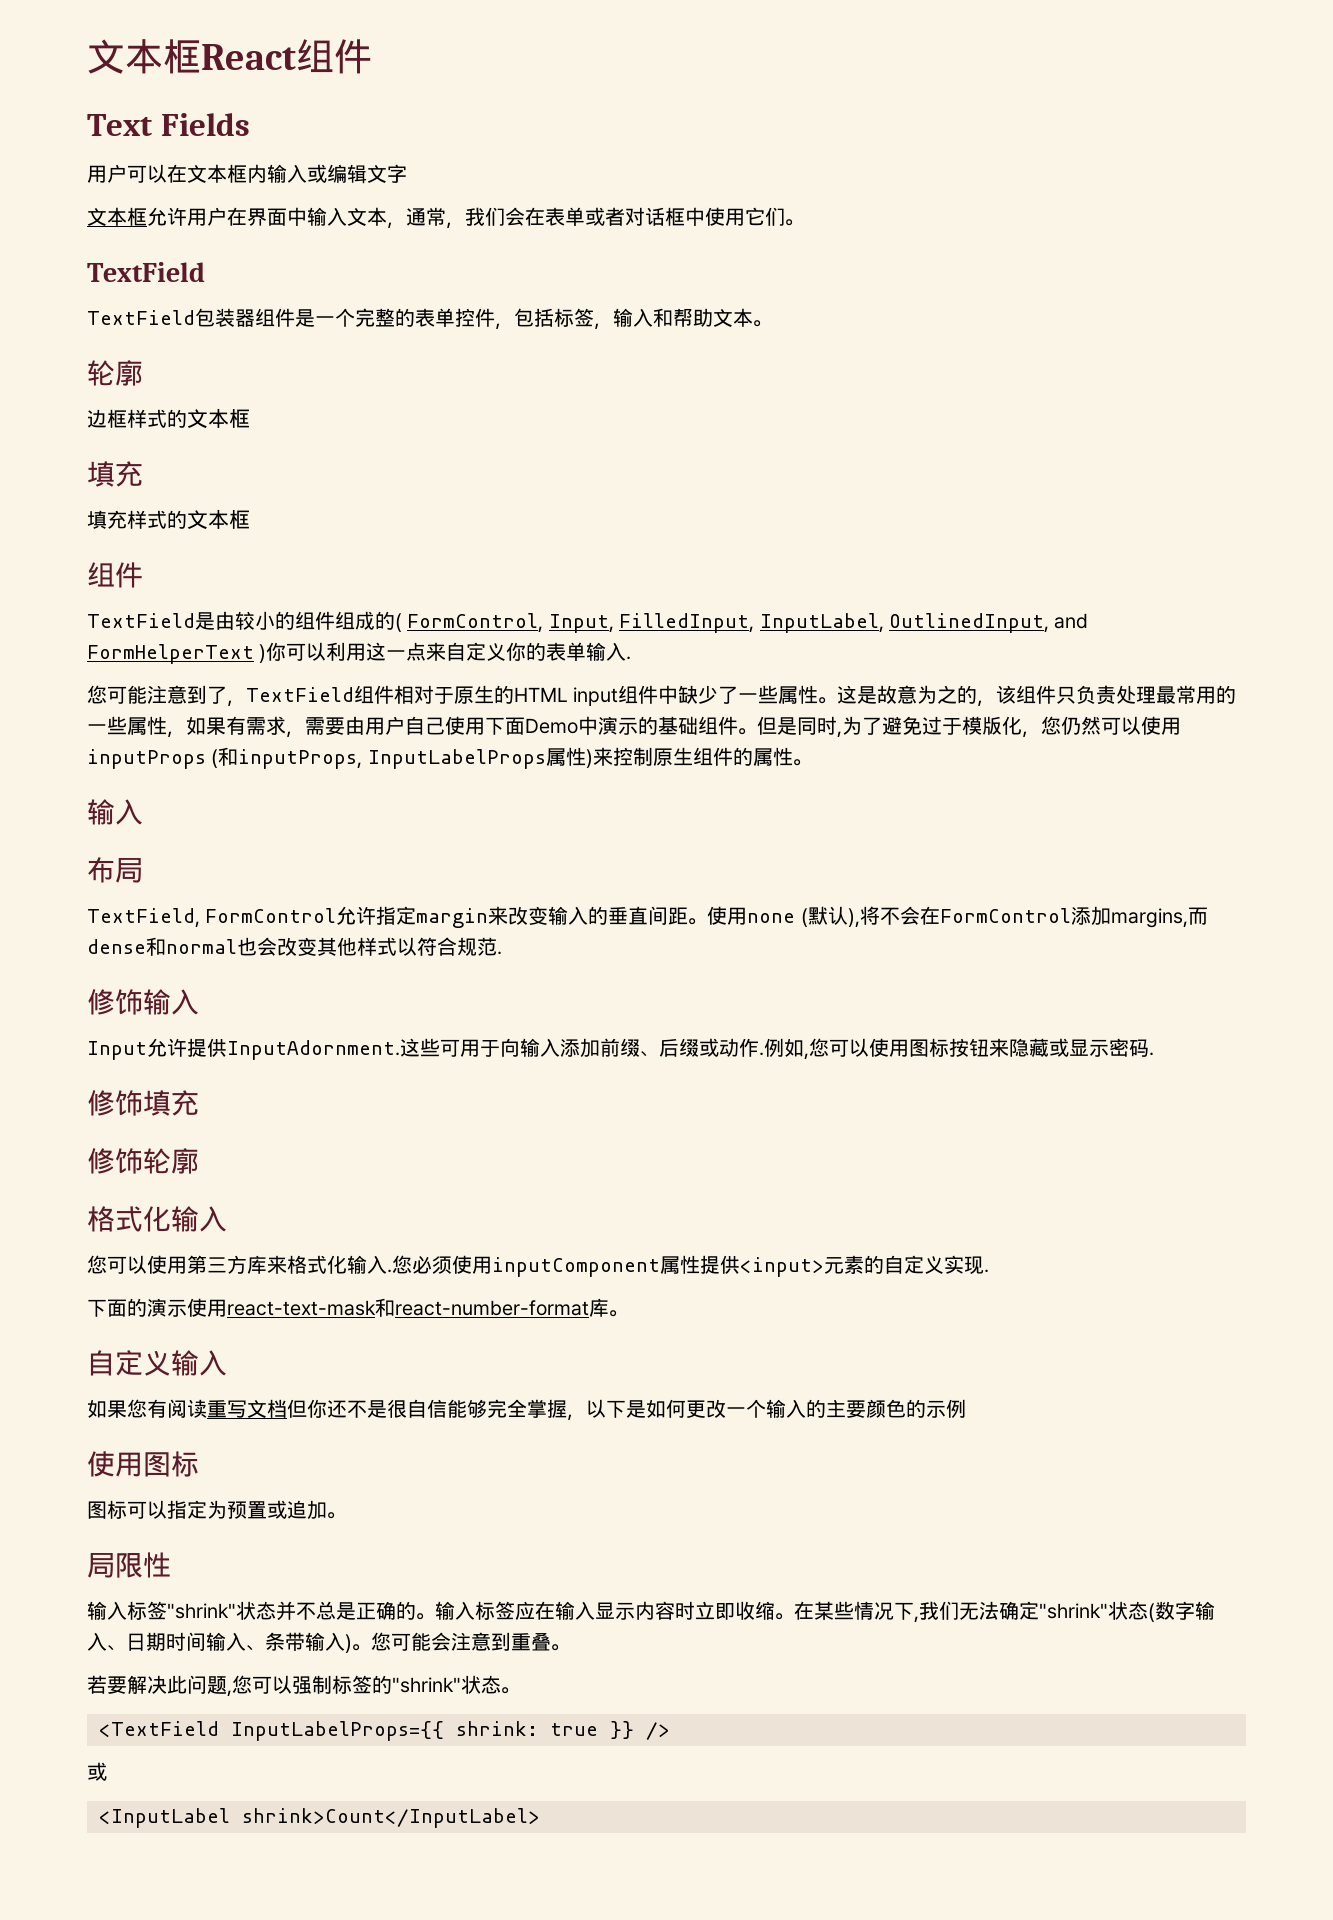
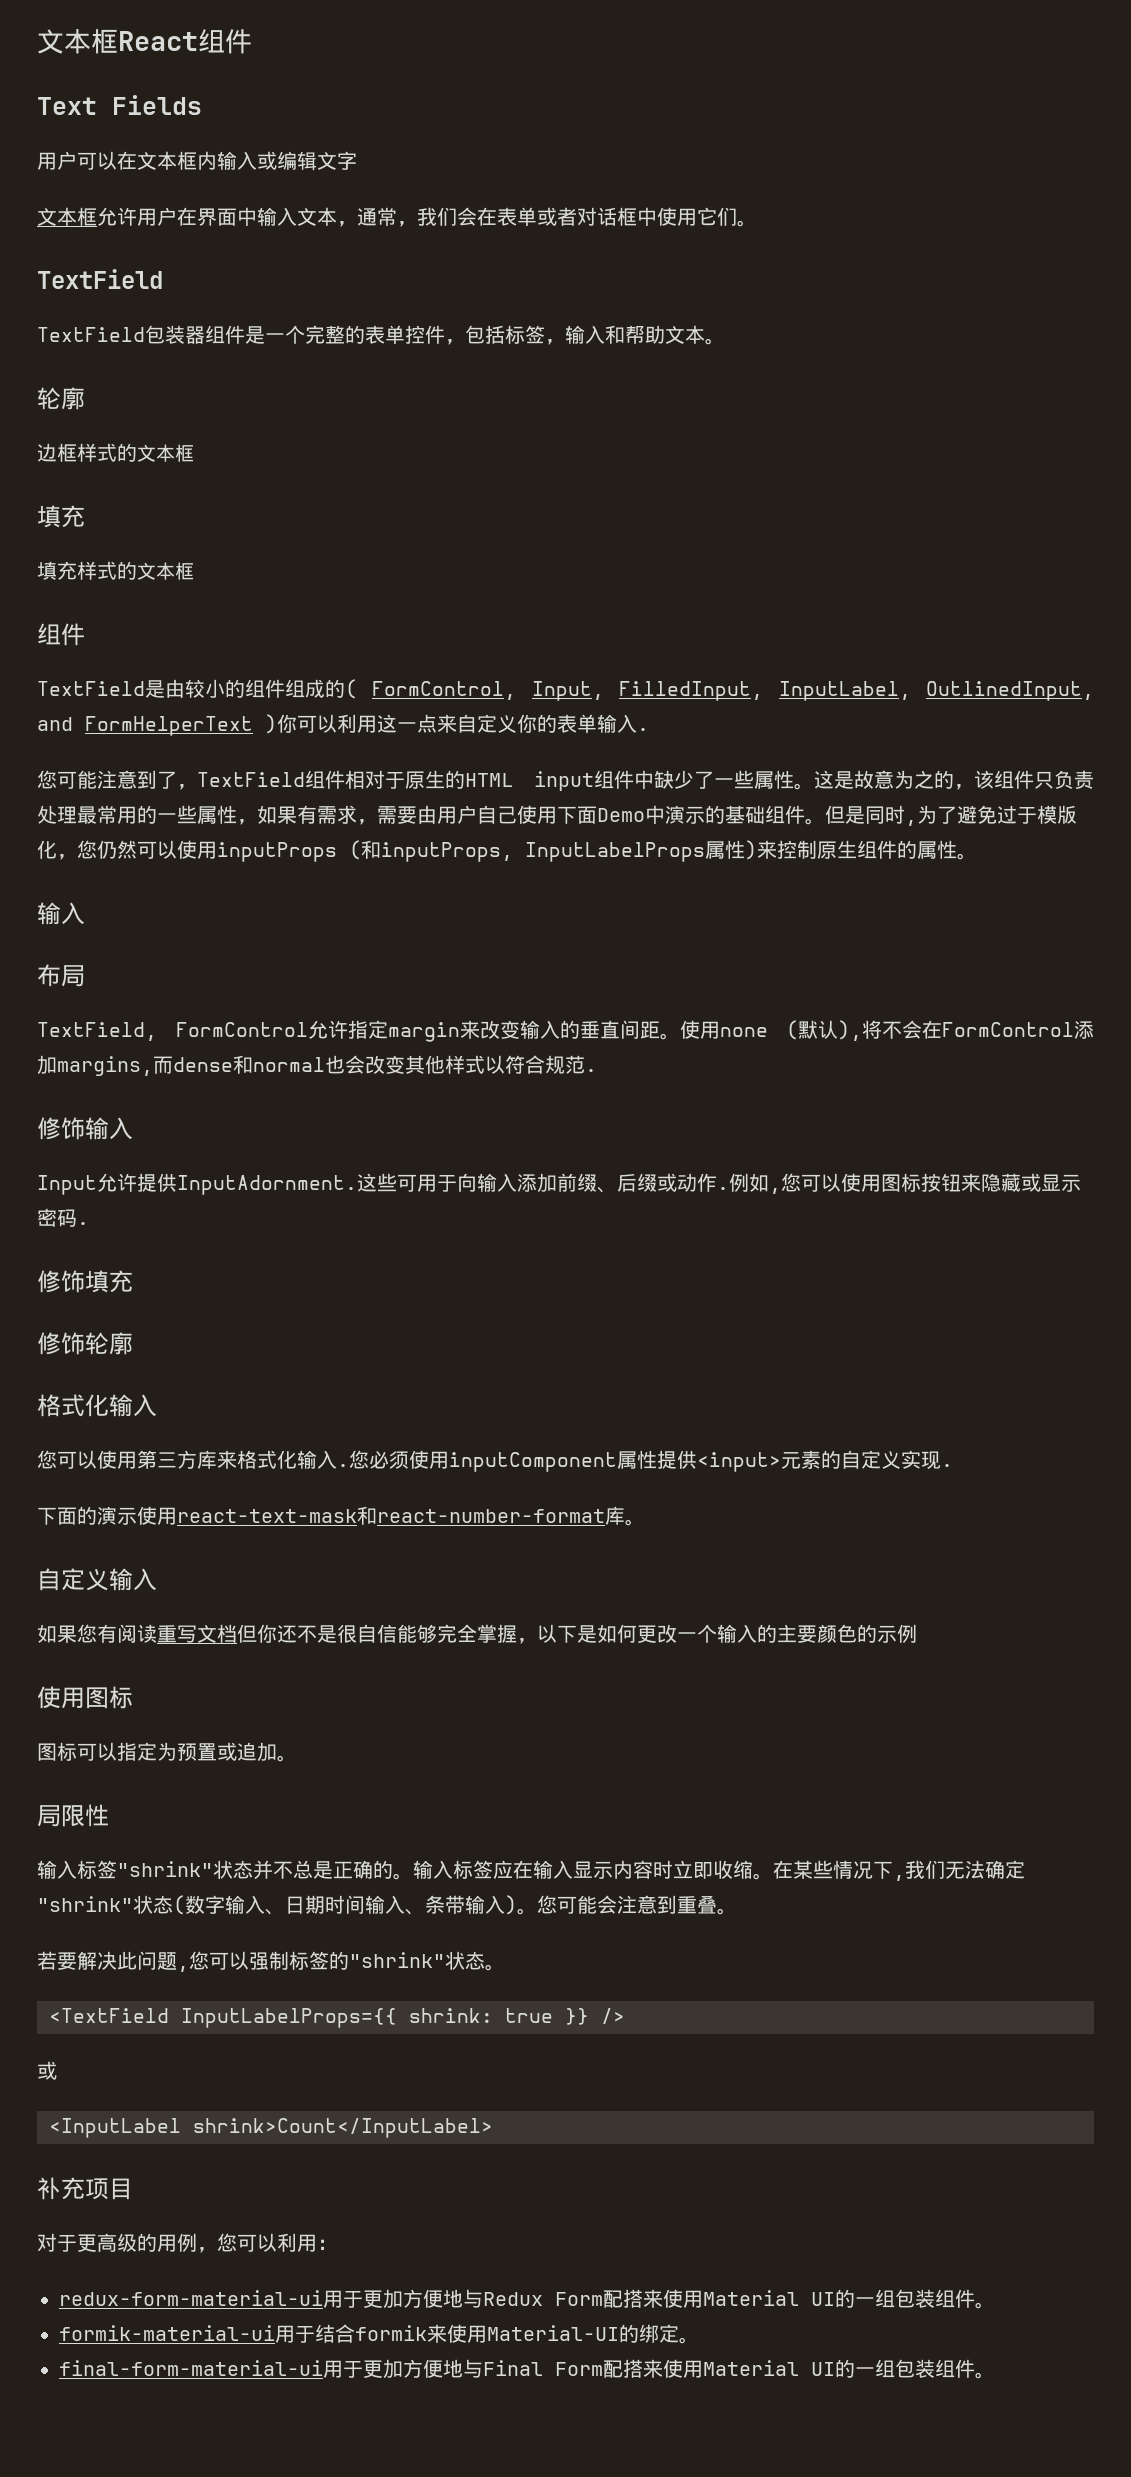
+ 补充项目
+ 对于更高级的用例，您可以利用：
+ redux-form-material-ui用于更加方便地与Redux Form配搭来使用Material UI的一组包装组件。
+ formik-material-ui用于结合formik来使用Material-UI的绑定。
+ final-form-material-ui用于更加方便地与Final Form配搭来使用Material UI的一组包装组件。

